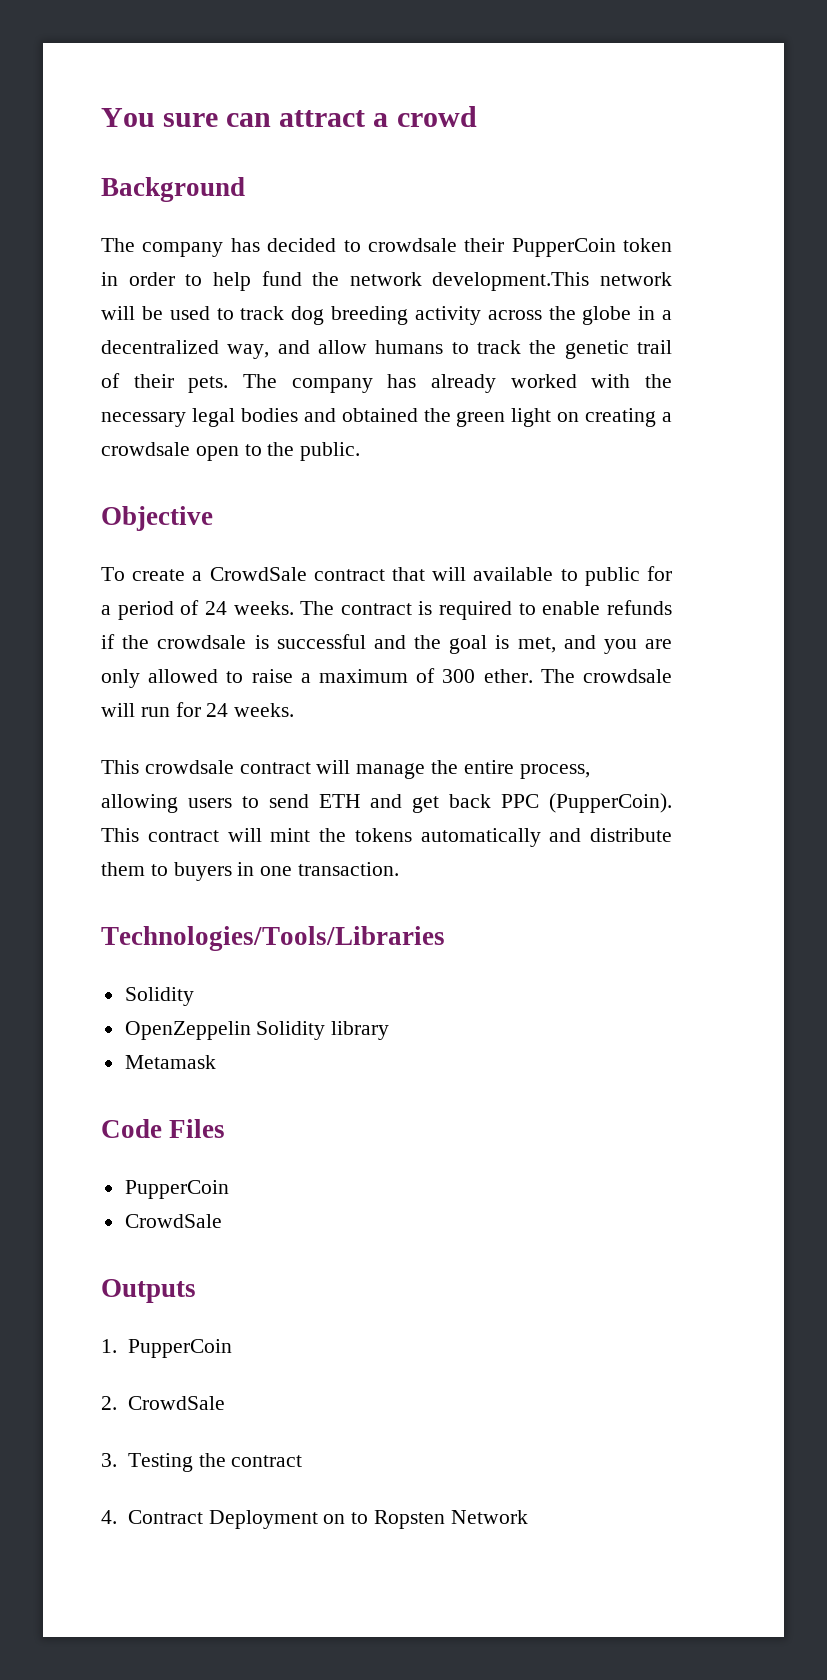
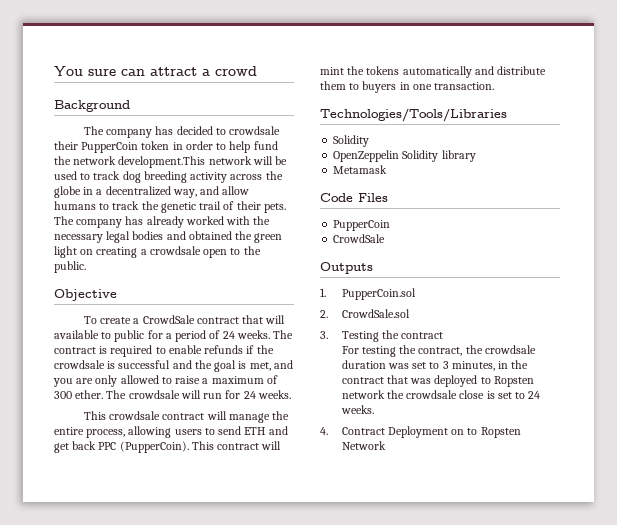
- 1. PupperCoin
+ 1. PupperCoin.sol
- 2. CrowdSale
+ 2. CrowdSale.sol
+ For testing the contract, the crowdsale duration was set to 3 minutes, in the contract that was deployed to Ropsten network the crowdsale close is set to 24 weeks.

